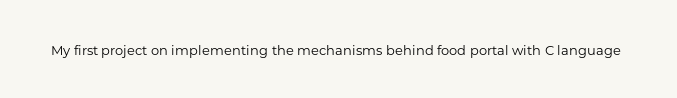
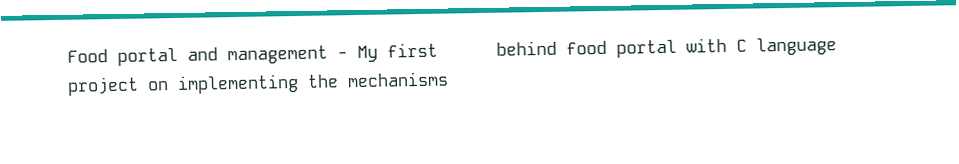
- My first project on implementing the mechanisms behind food portal with C language
+ Food portal and management - My first project on implementing the mechanisms behind food portal with C language

